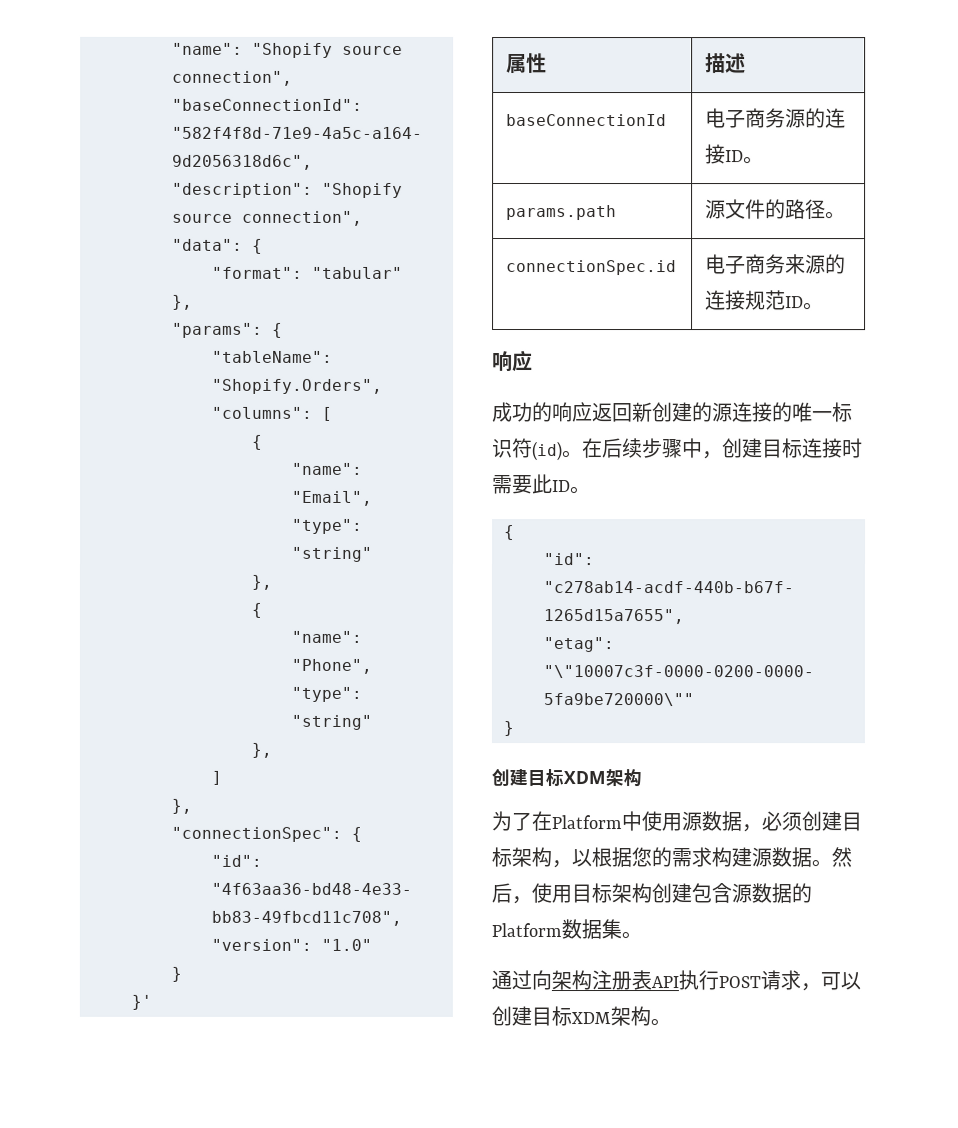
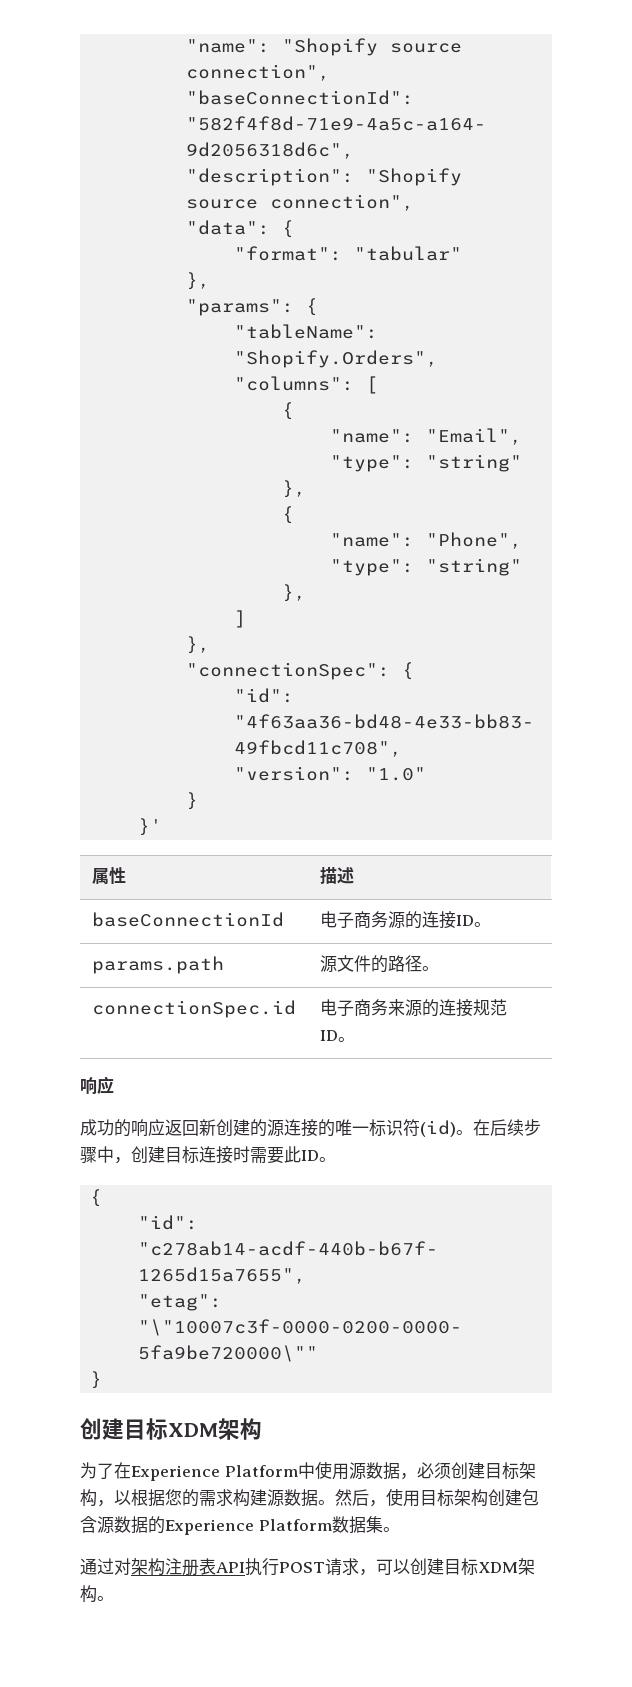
- 为了在Platform中使用源数据，必须创建目标架构，以根据您的需求构建源数据。
+ 为了在Experience Platform中使用源数据，必须创建目标架构，以根据您的需求构建源数据。
- 然后，使用目标架构创建包含源数据的Platform数据集。
+ 然后，使用目标架构创建包含源数据的Experience Platform数据集。
- 通过向架构注册表API执行POST请求，可以创建目标XDM架构。
+ 通过对架构注册表API执行POST请求，可以创建目标XDM架构。

